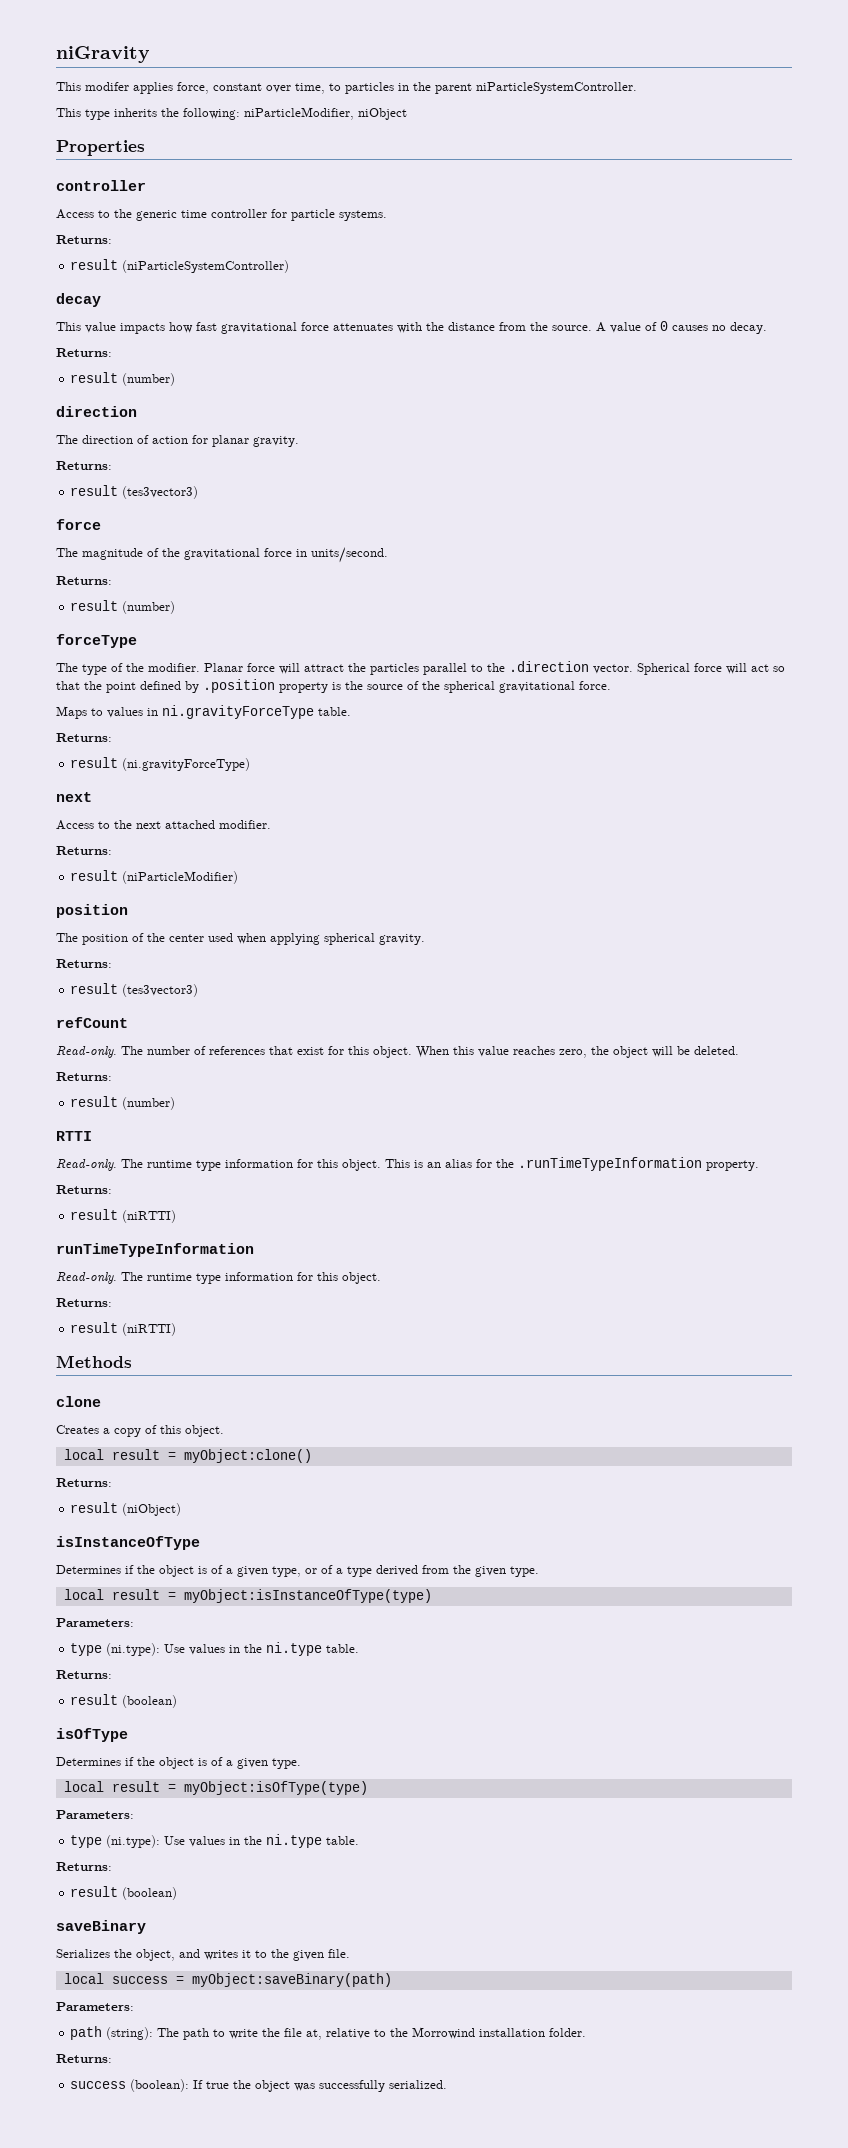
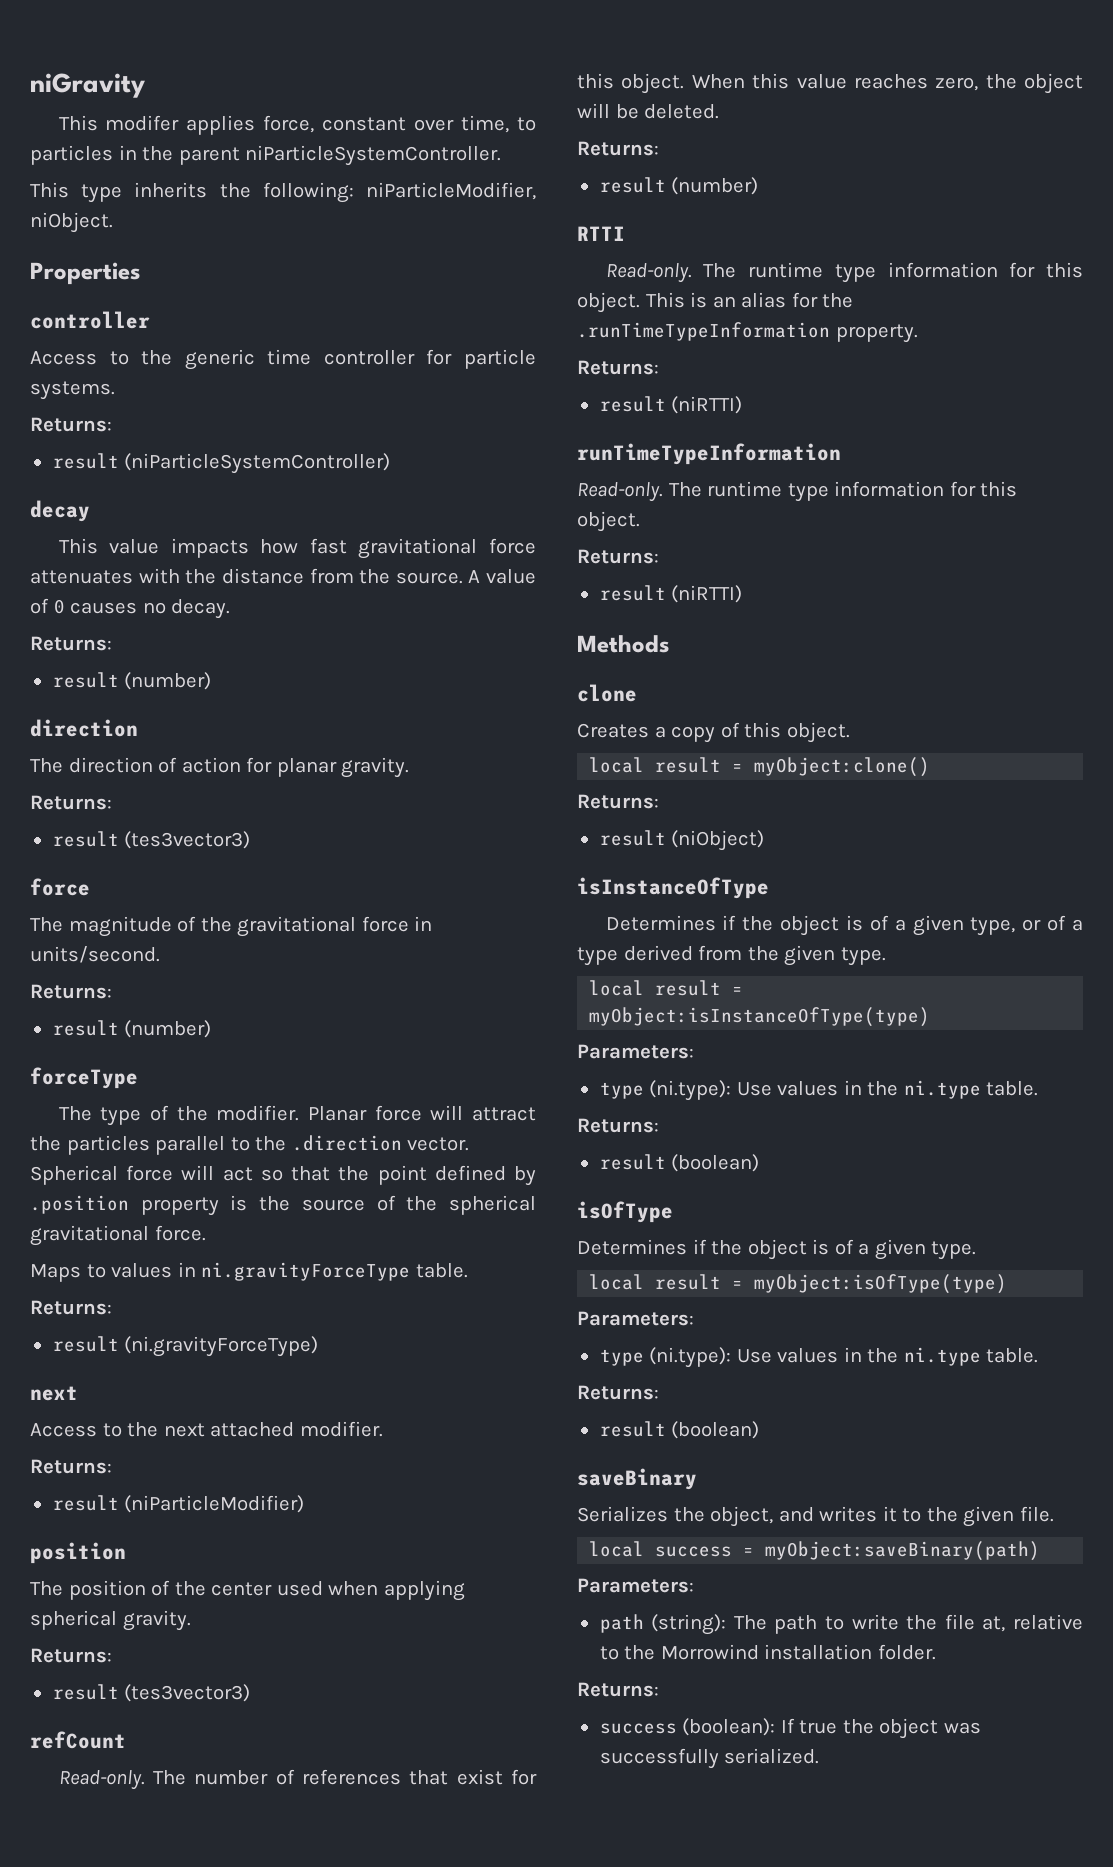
- This type inherits the following: niParticleModifier, niObject
+ This type inherits the following: niParticleModifier, niObject.

